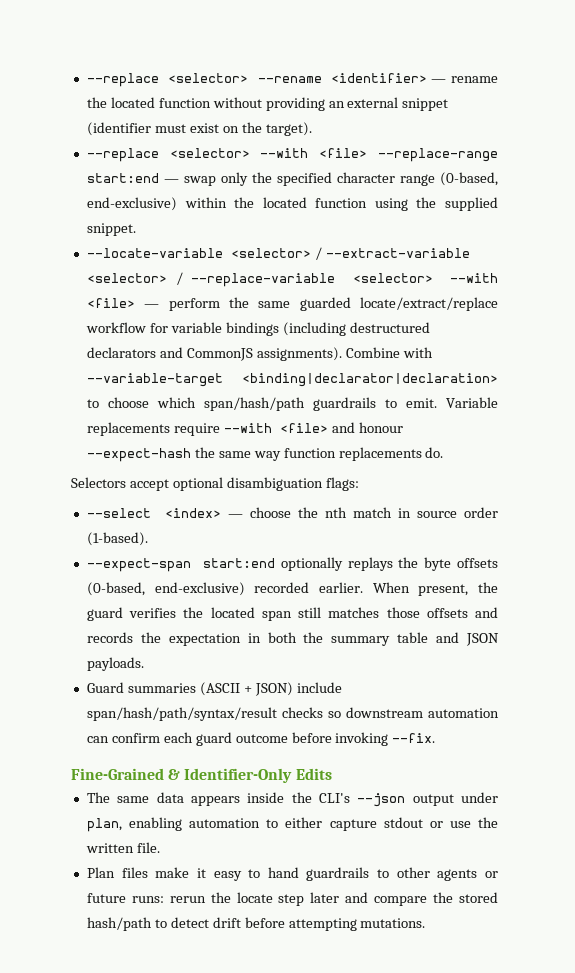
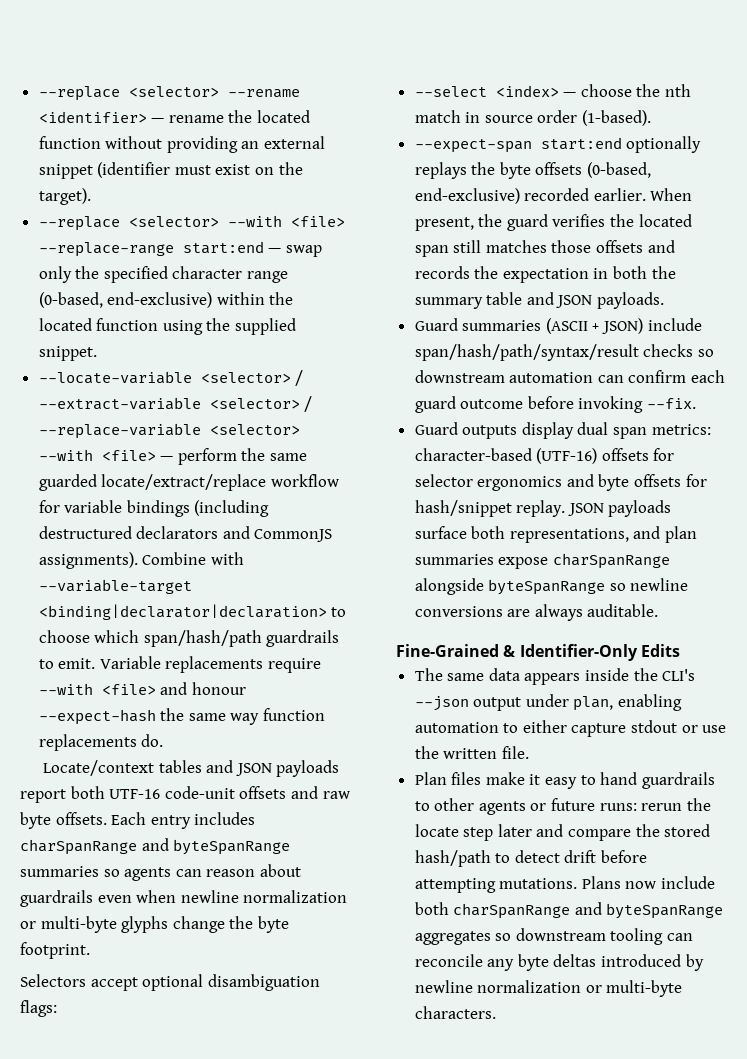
+ Locate/context tables and JSON payloads report both UTF-16 code-unit offsets and raw byte offsets. Each entry includes charSpanRange and byteSpanRange summaries so agents can reason about guardrails even when newline normalization or multi-byte glyphs change the byte footprint.
+ Guard outputs display dual span metrics: character-based (UTF-16) offsets for selector ergonomics and byte offsets for hash/snippet replay. JSON payloads surface both representations, and plan summaries expose charSpanRange alongside byteSpanRange so newline conversions are always auditable.
+ Plans now include both charSpanRange and byteSpanRange aggregates so downstream tooling can reconcile any byte deltas introduced by newline normalization or multi-byte characters.

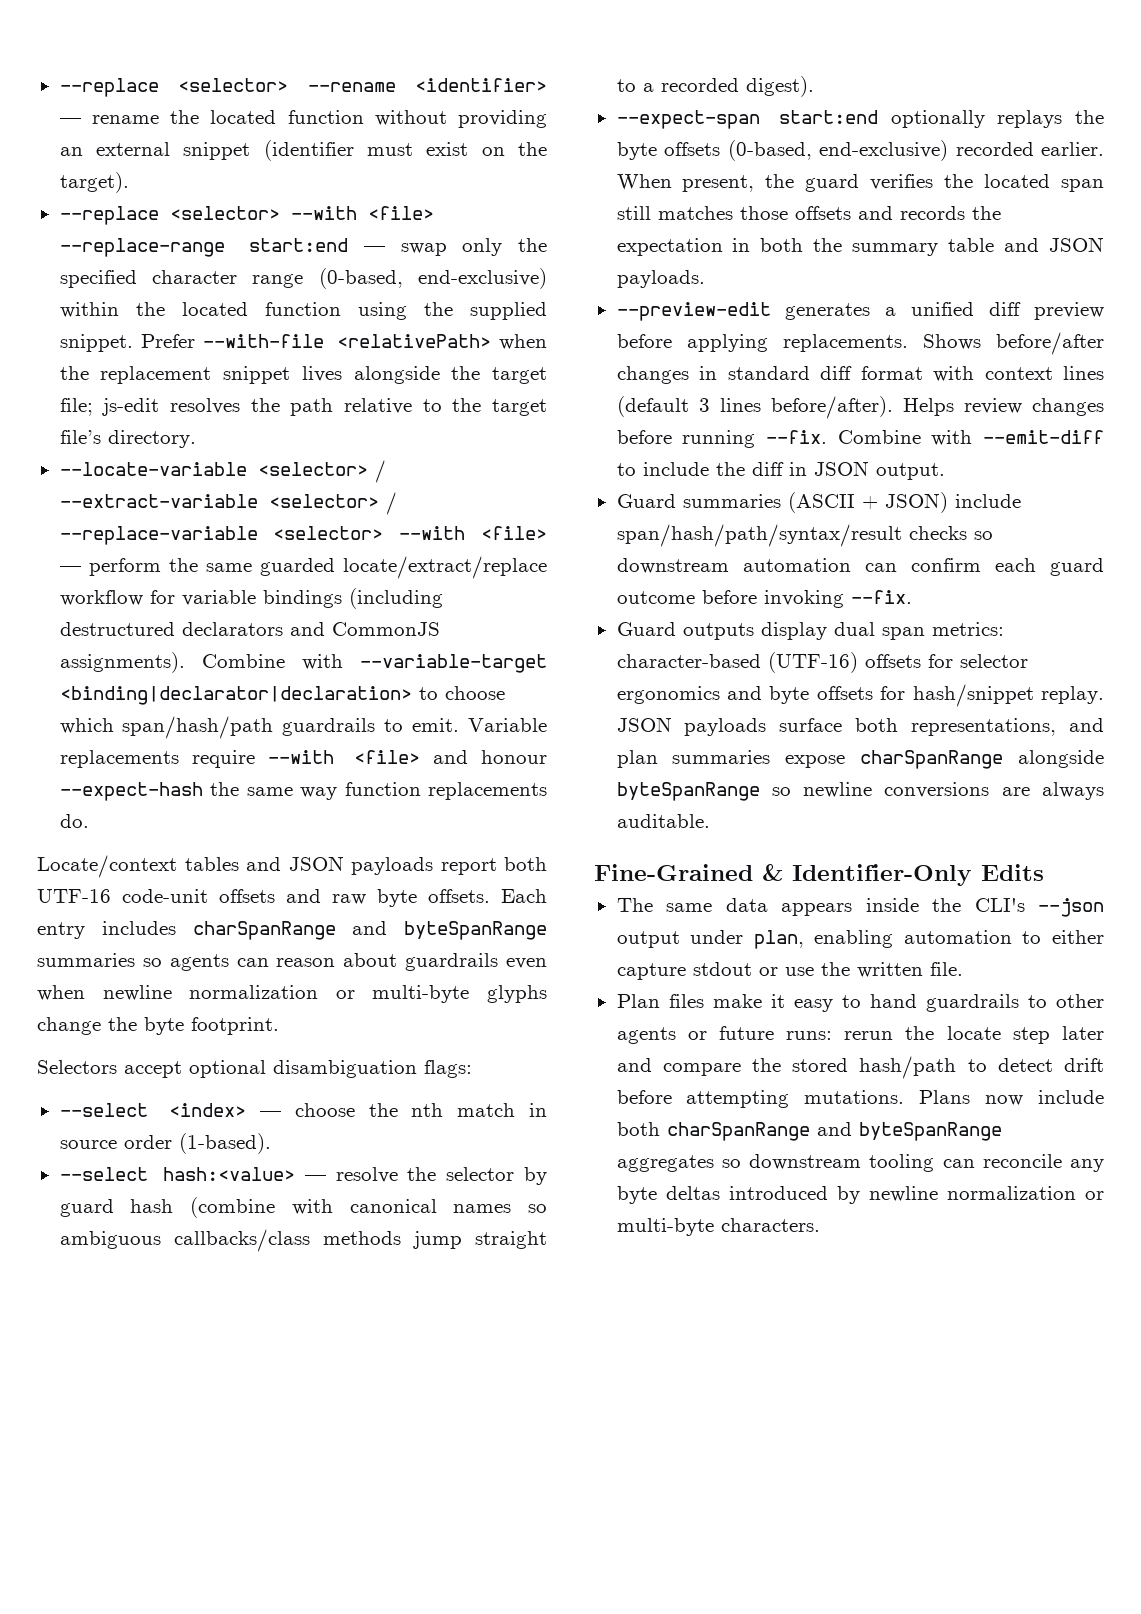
+ Prefer --with-file <relativePath> when the replacement snippet lives alongside the target file; js-edit resolves the path relative to the target file’s directory.
+ --select hash:<value> — resolve the selector by guard hash (combine with canonical names so ambiguous callbacks/class methods jump straight to a recorded digest).
+ --preview-edit generates a unified diff preview before applying replacements. Shows before/after changes in standard diff format with context lines (default 3 lines before/after). Helps review changes before running --fix. Combine with --emit-diff to include the diff in JSON output.

